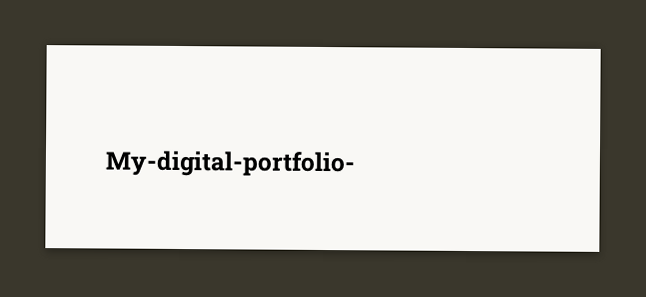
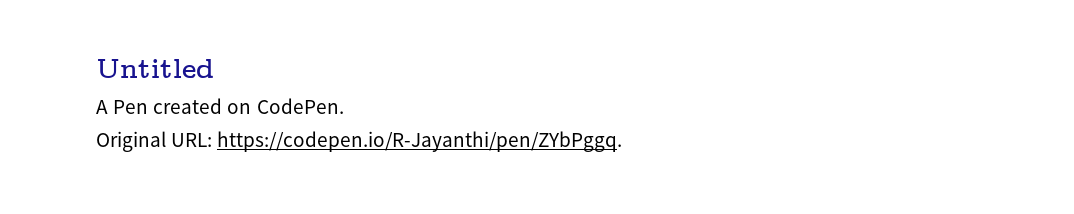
- My-digital-portfolio-
+ Untitled
+ A Pen created on CodePen.
+ Original URL: https://codepen.io/R-Jayanthi/pen/ZYbPggq.

